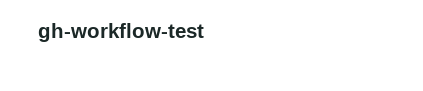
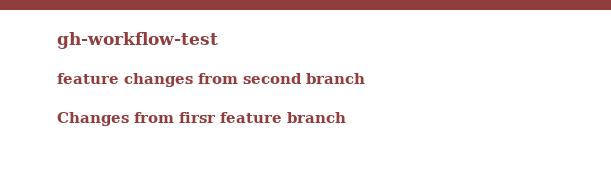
+ feature changes from second branch
+ Changes from firsr feature branch

